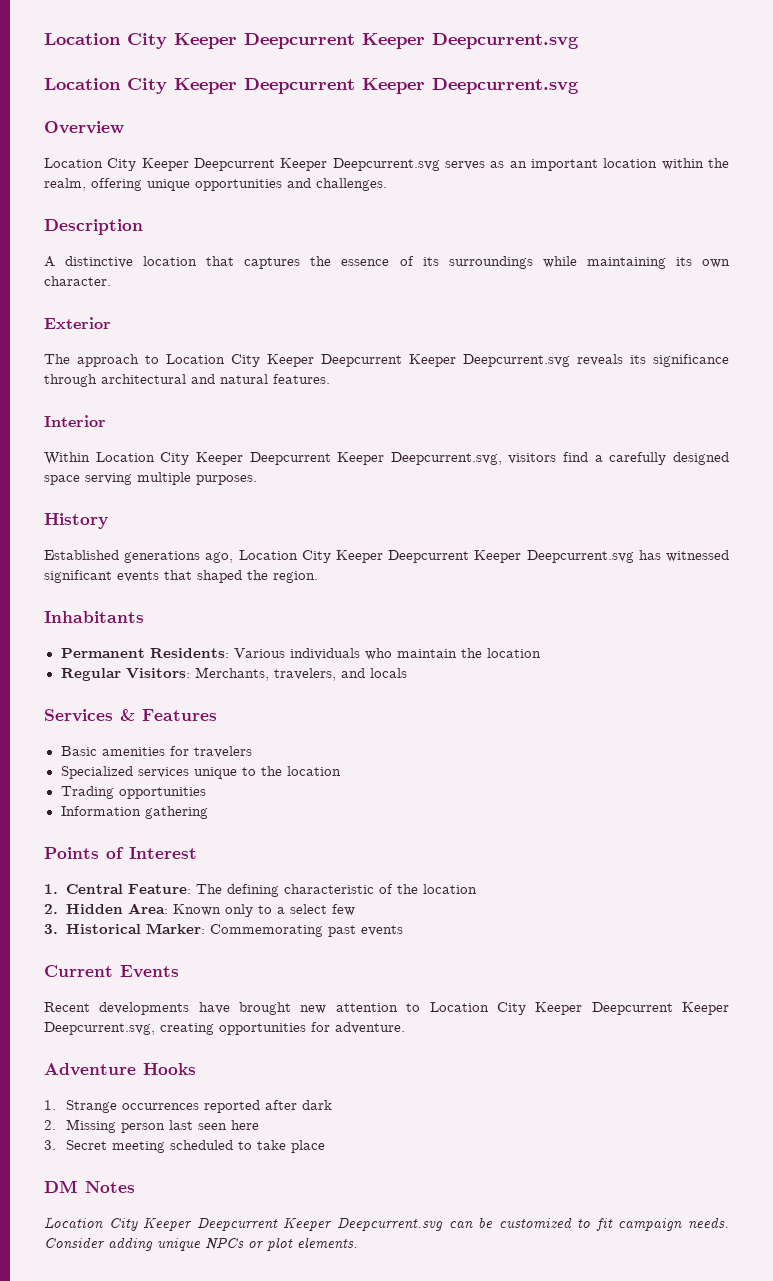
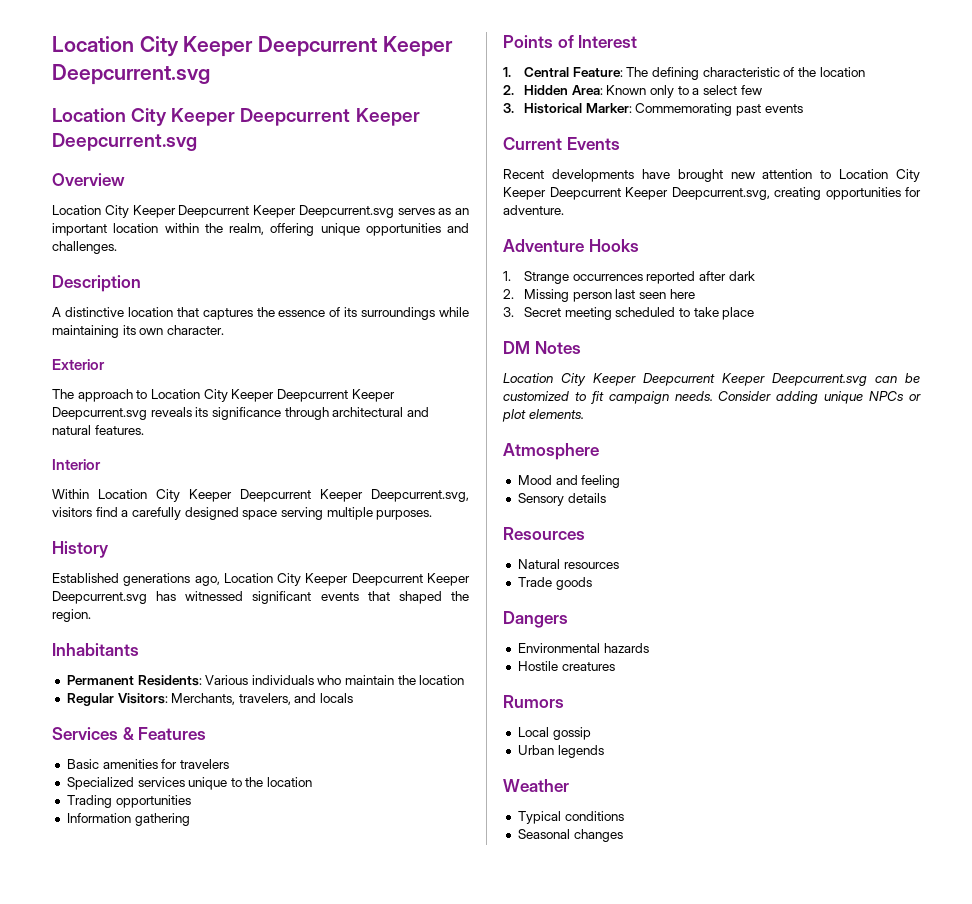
+ Atmosphere
+ Mood and feeling
+ Sensory details
+ Resources
+ Natural resources
+ Trade goods
+ Dangers
+ Environmental hazards
+ Hostile creatures
+ Rumors
+ Local gossip
+ Urban legends
+ Weather
+ Typical conditions
+ Seasonal changes

